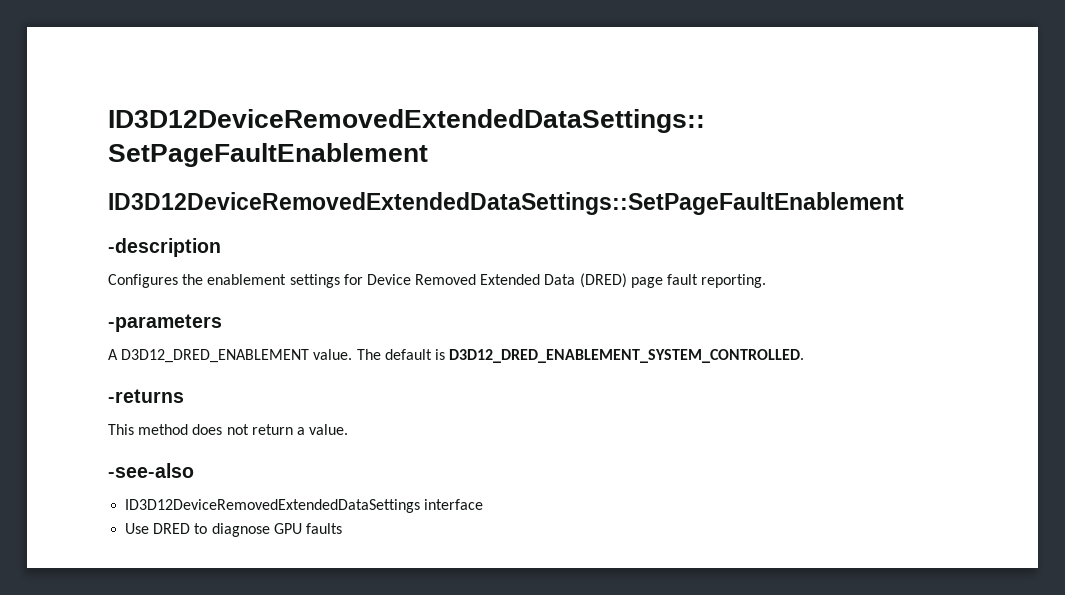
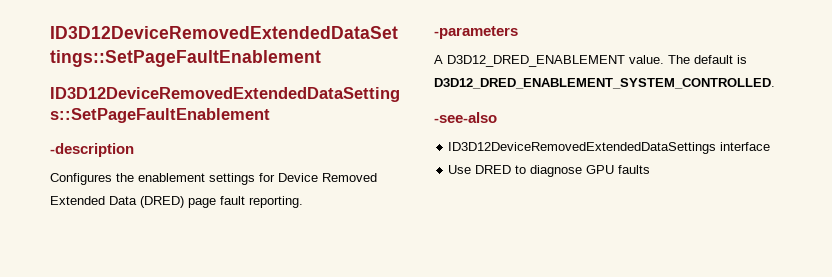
- -returns
- This method does not return a value.

